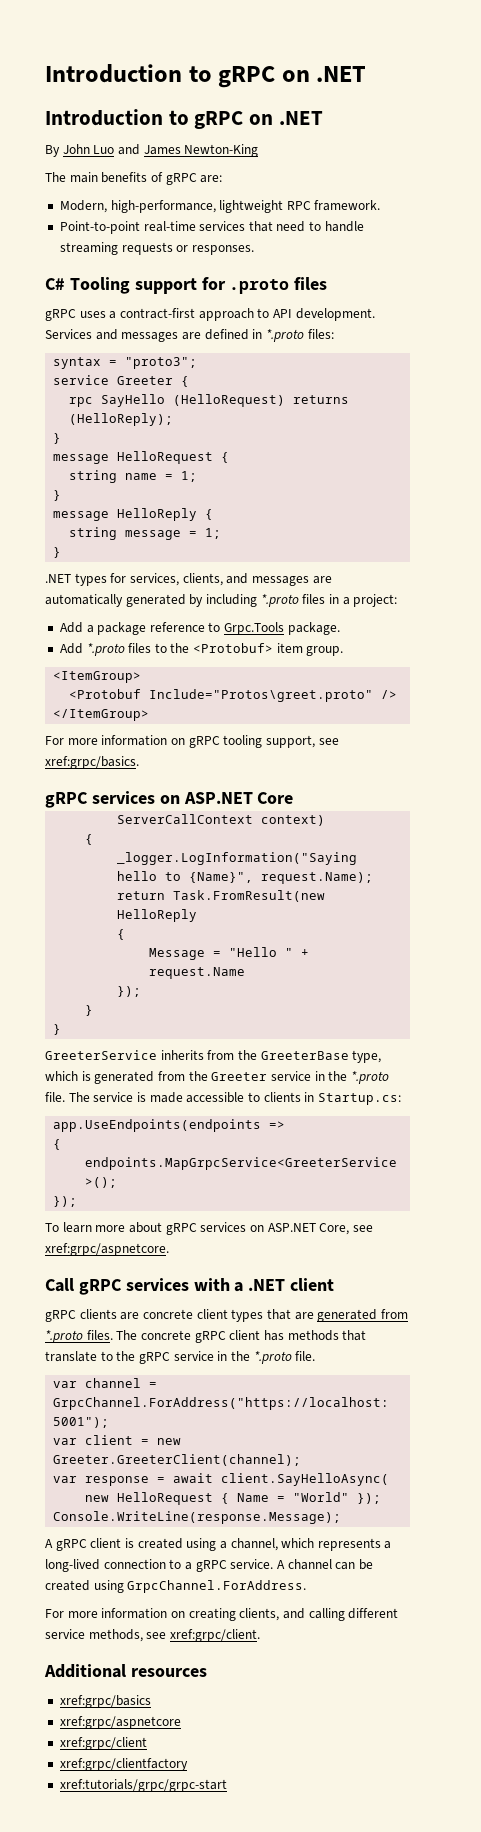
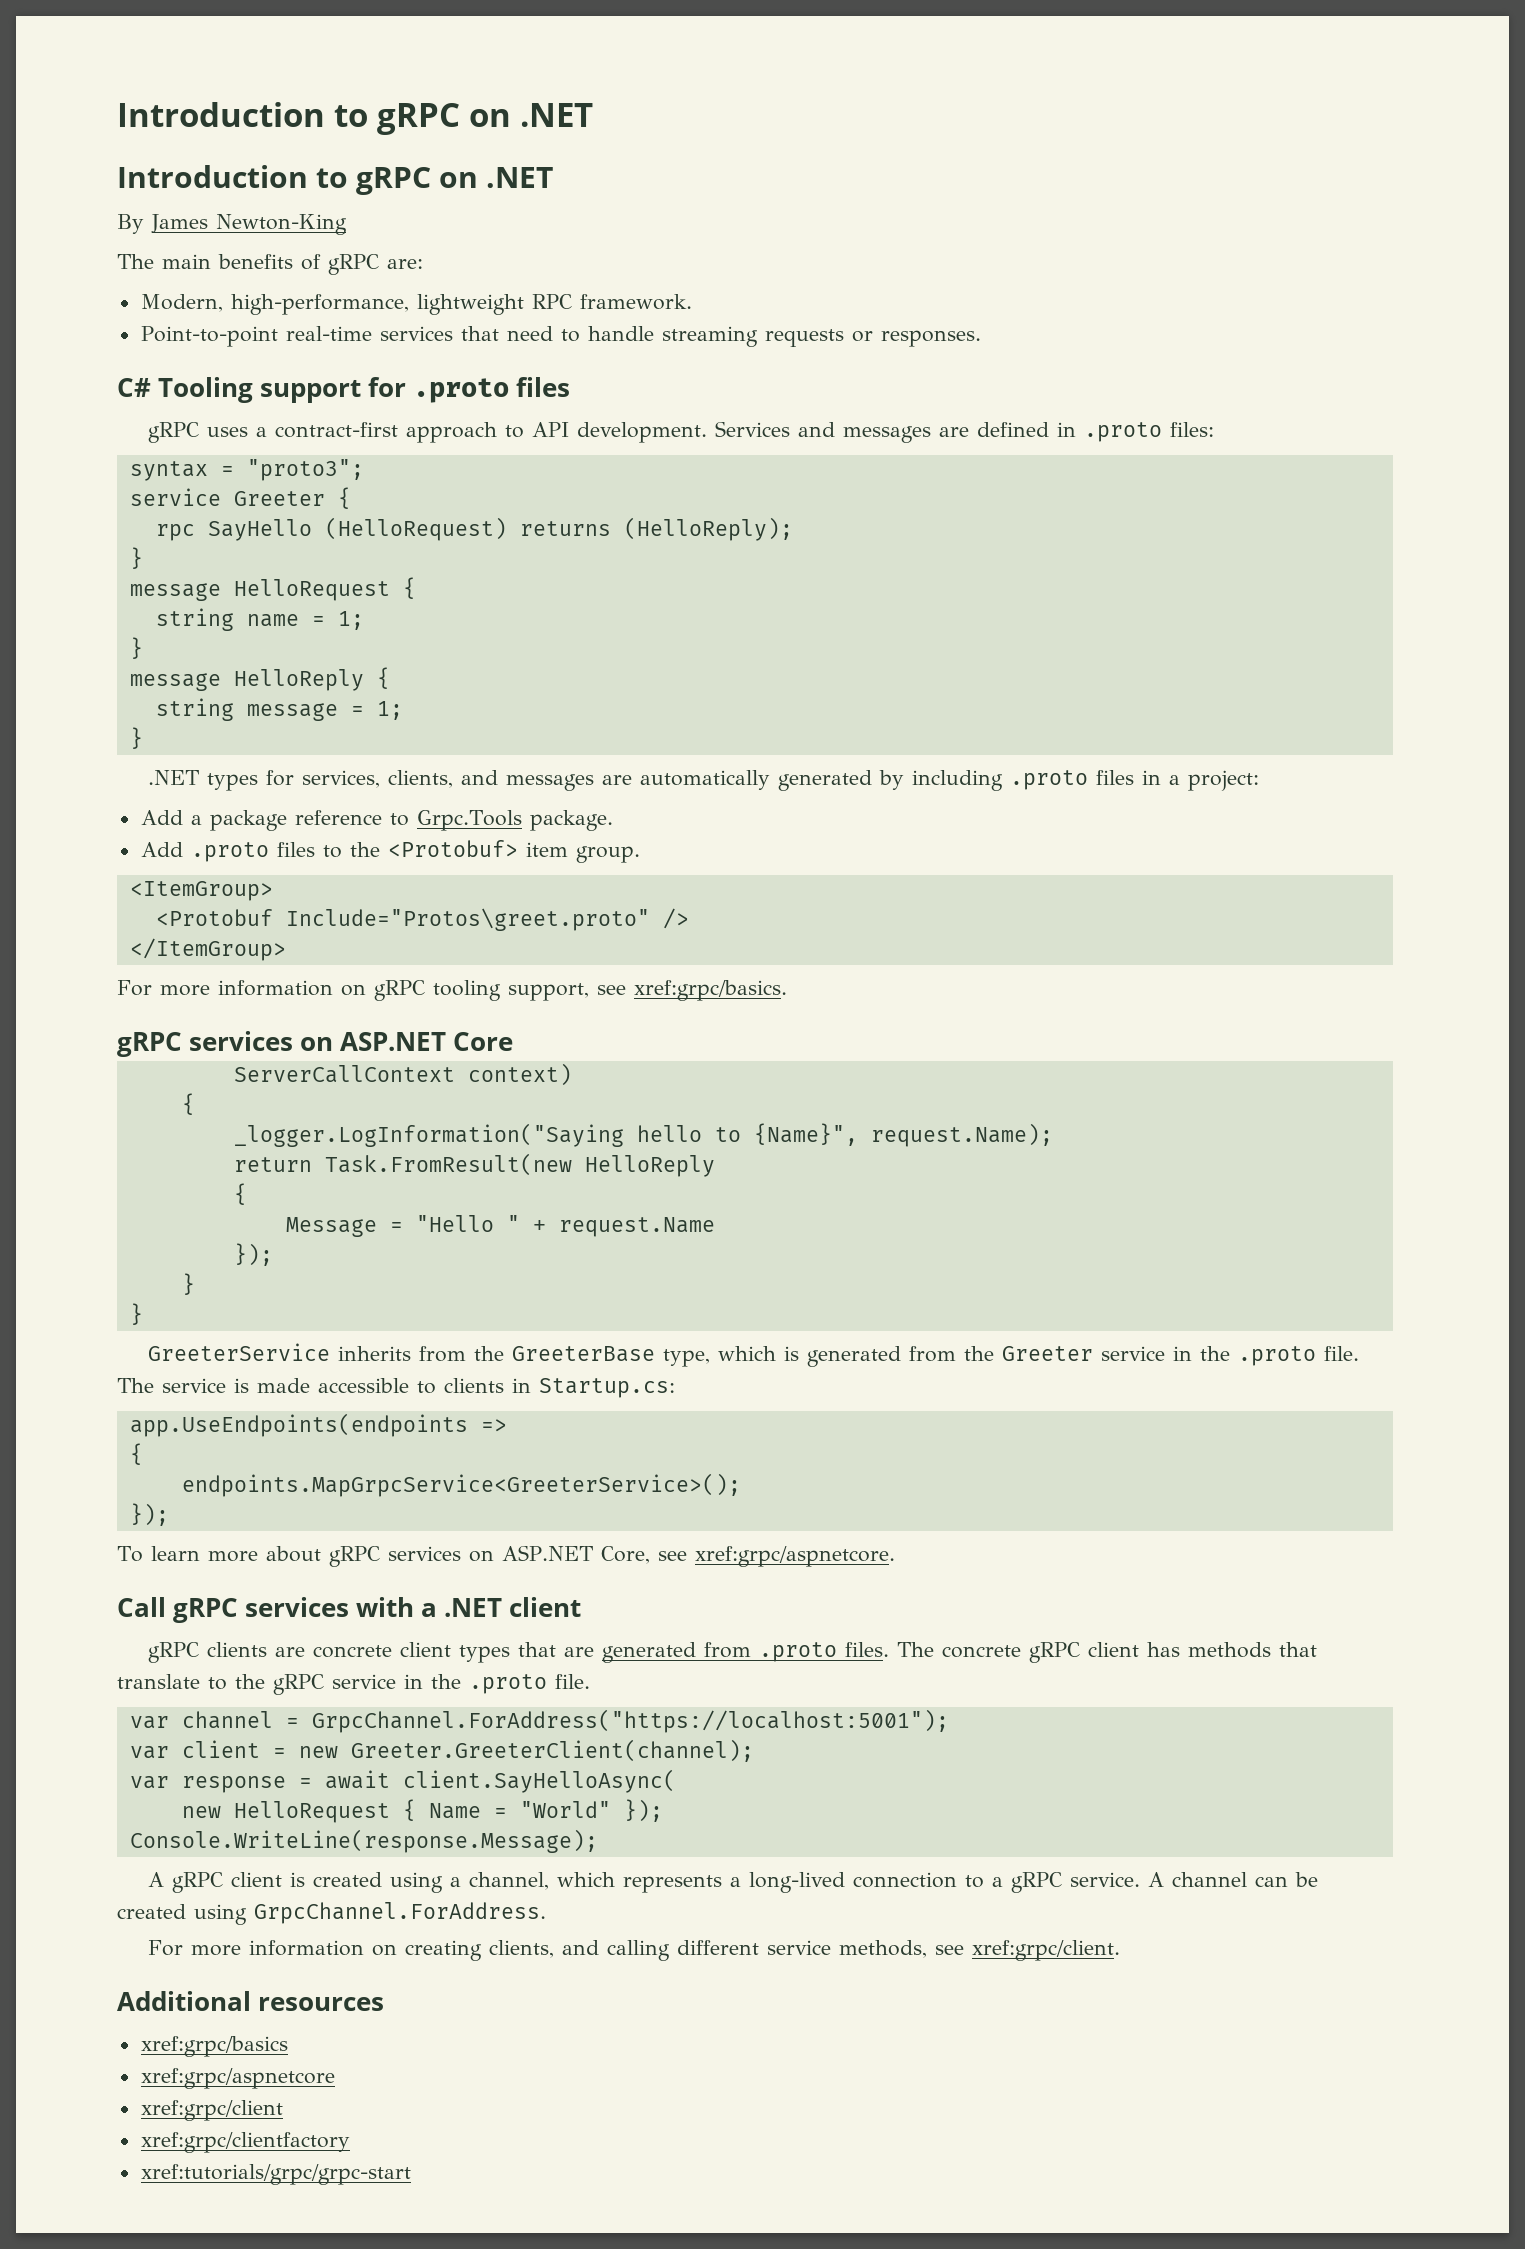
- By John Luo and James Newton-King
+ By James Newton-King
- Services and messages are defined in *.proto files:
+ Services and messages are defined in .proto files:
- .NET types for services, clients, and messages are automatically generated by including *.proto files in a project:
+ .NET types for services, clients, and messages are automatically generated by including .proto files in a project:
- Add *.proto files to the <Protobuf> item group.
+ Add .proto files to the <Protobuf> item group.
- GreeterService inherits from the GreeterBase type, which is generated from the Greeter service in the *.proto file.
+ GreeterService inherits from the GreeterBase type, which is generated from the Greeter service in the .proto file.
- gRPC clients are concrete client types that are generated from *.proto files.
+ gRPC clients are concrete client types that are generated from .proto files.
- The concrete gRPC client has methods that translate to the gRPC service in the *.proto file.
+ The concrete gRPC client has methods that translate to the gRPC service in the .proto file.

